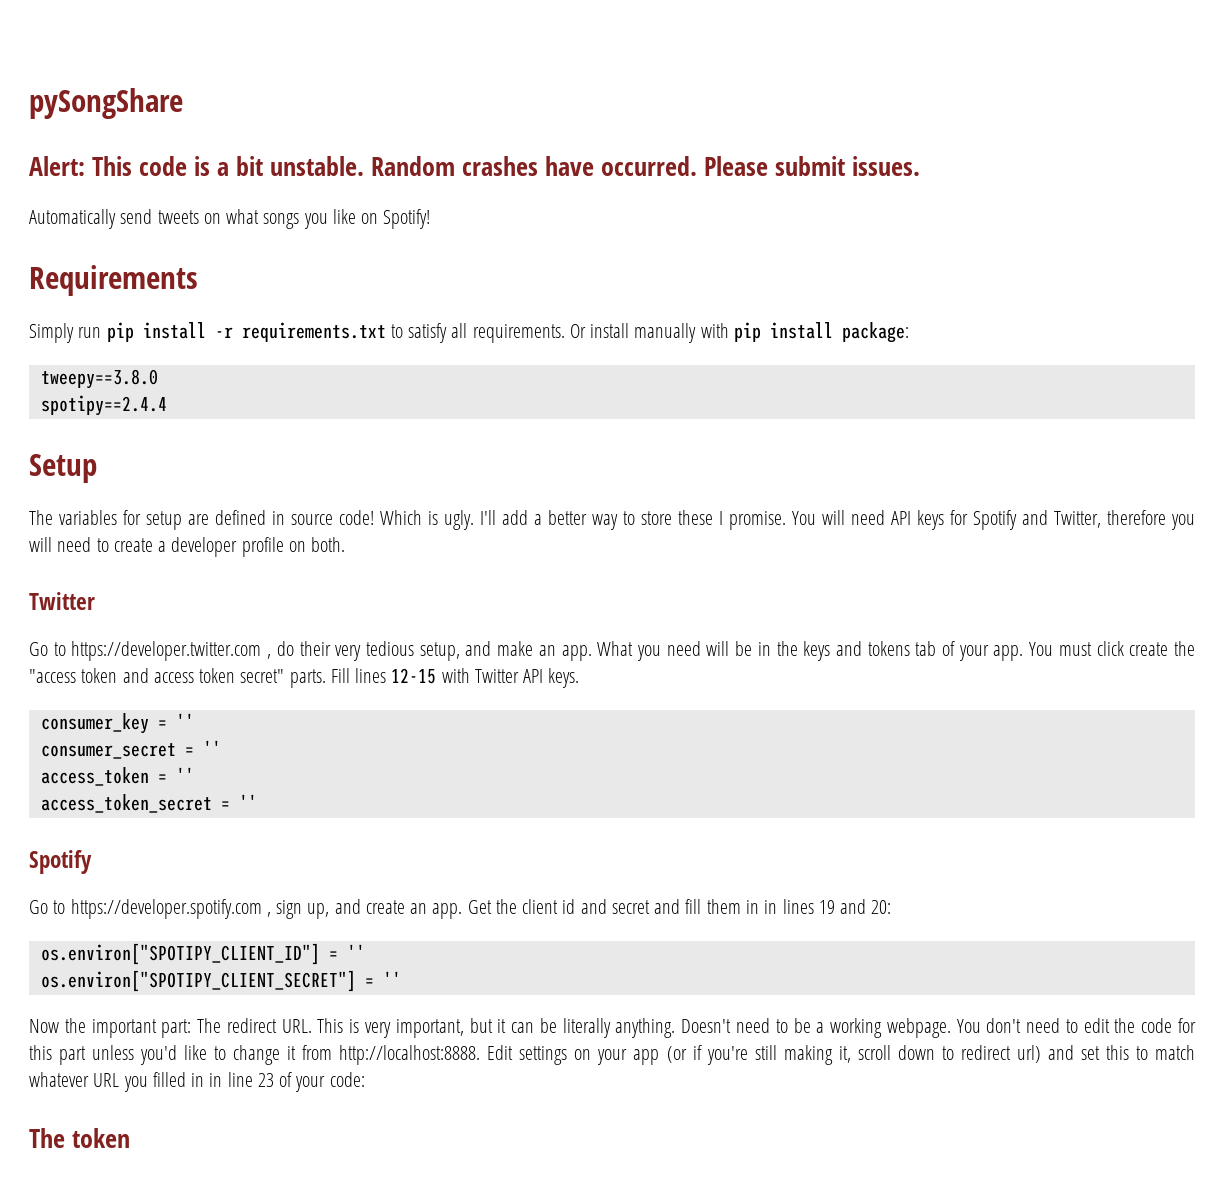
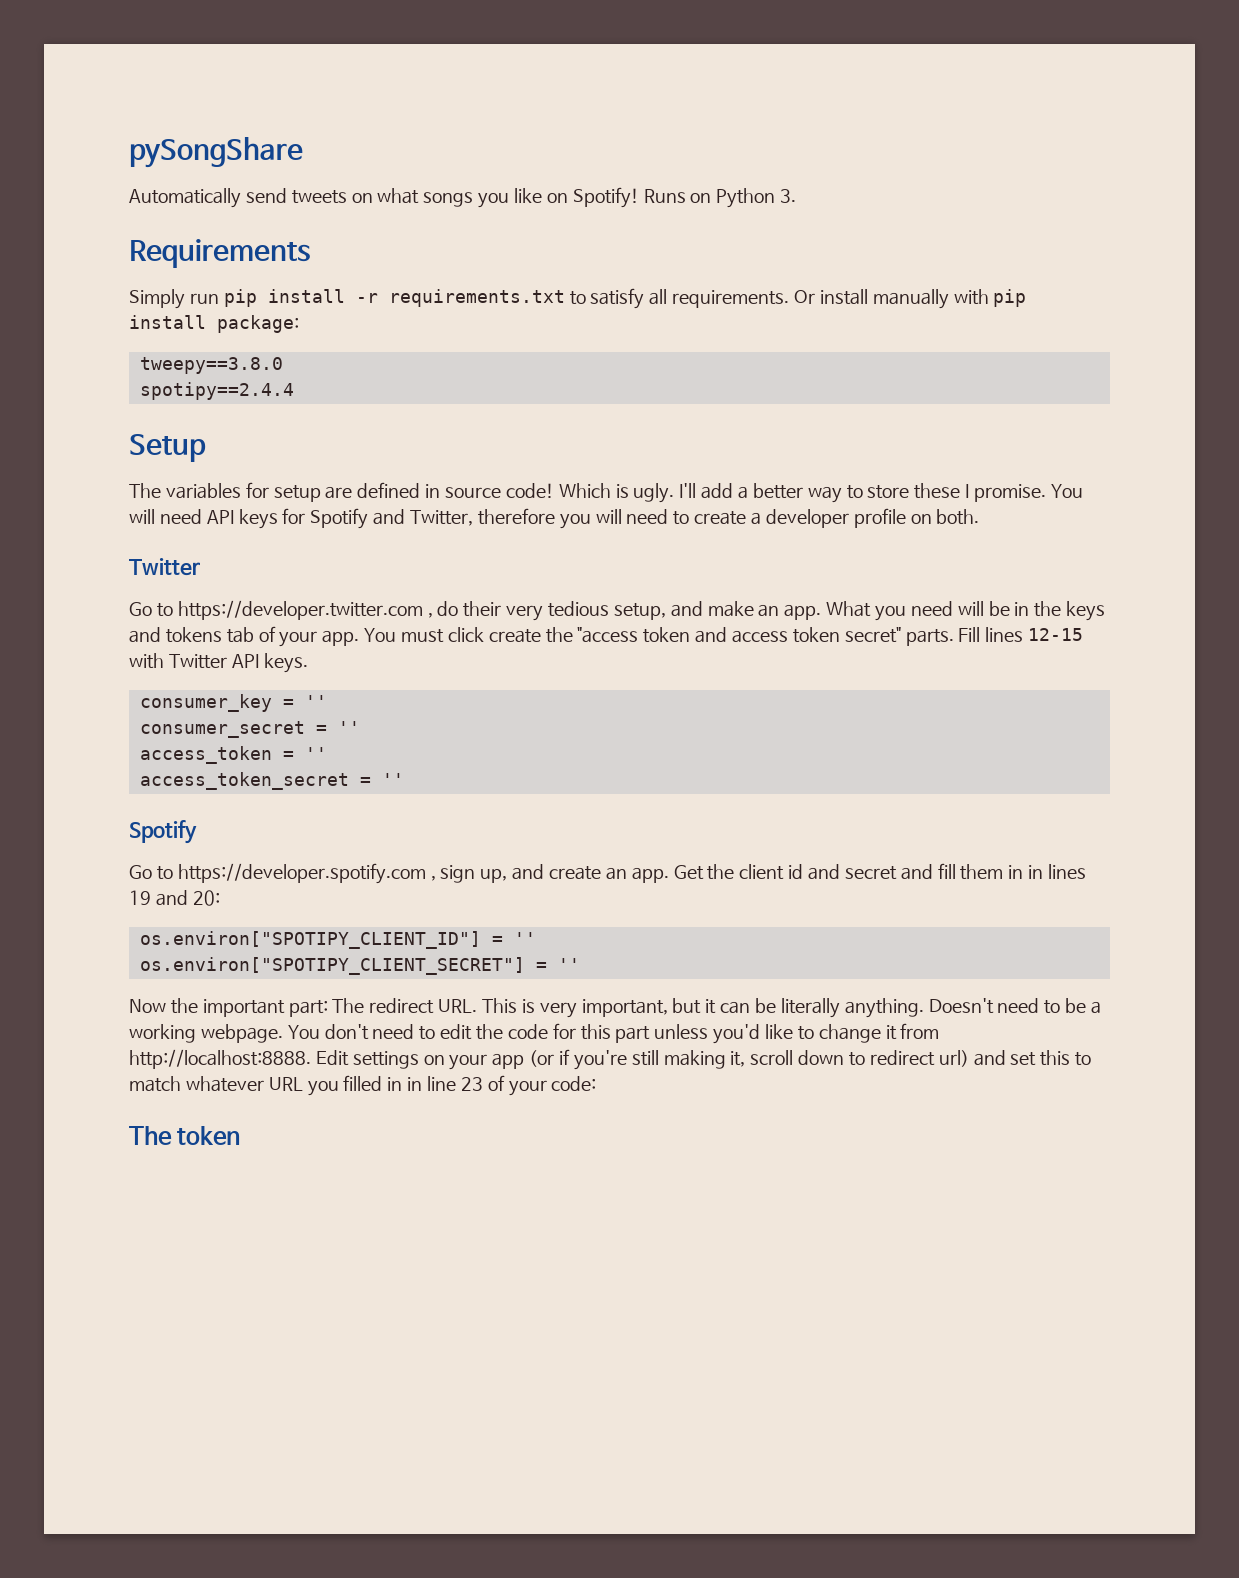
- Alert: This code is a bit unstable. Random crashes have occurred. Please submit issues.
+ Runs on Python 3.

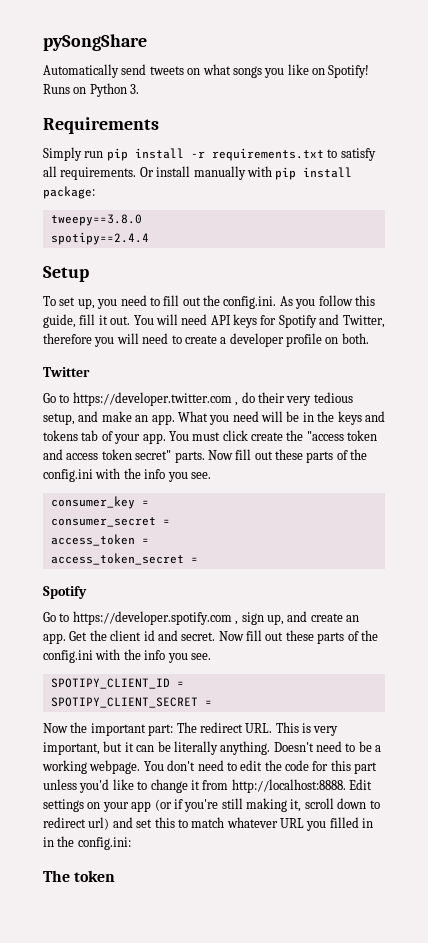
- The variables for setup are defined in source code! Which is ugly. I'll add a better way to store these I promise.
+ To set up, you need to fill out the config.ini. As you follow this guide, fill it out.
- You must click create the "access token and access token secret" parts. Fill lines 12-15 with Twitter API keys.
+ You must click create the "access token and access token secret" parts. Now fill out these parts of the config.ini with the info you see.
- consumer_key = ''
+ consumer_key =
- consumer_secret = ''
+ consumer_secret =
- access_token = ''
+ access_token =
- access_token_secret = ''
+ access_token_secret =
- Get the client id and secret and fill them in in lines 19 and 20:
- os.environ["SPOTIPY_CLIENT_ID"] = ''
- os.environ["SPOTIPY_CLIENT_SECRET"] = ''
+ Get the client id and secret. Now fill out these parts of the config.ini with the info you see.
+ SPOTIPY_CLIENT_ID =
+ SPOTIPY_CLIENT_SECRET =
- Edit settings on your app (or if you're still making it, scroll down to redirect url) and set this to match whatever URL you filled in in line 23 of your code:
+ Edit settings on your app (or if you're still making it, scroll down to redirect url) and set this to match whatever URL you filled in in the config.ini:

